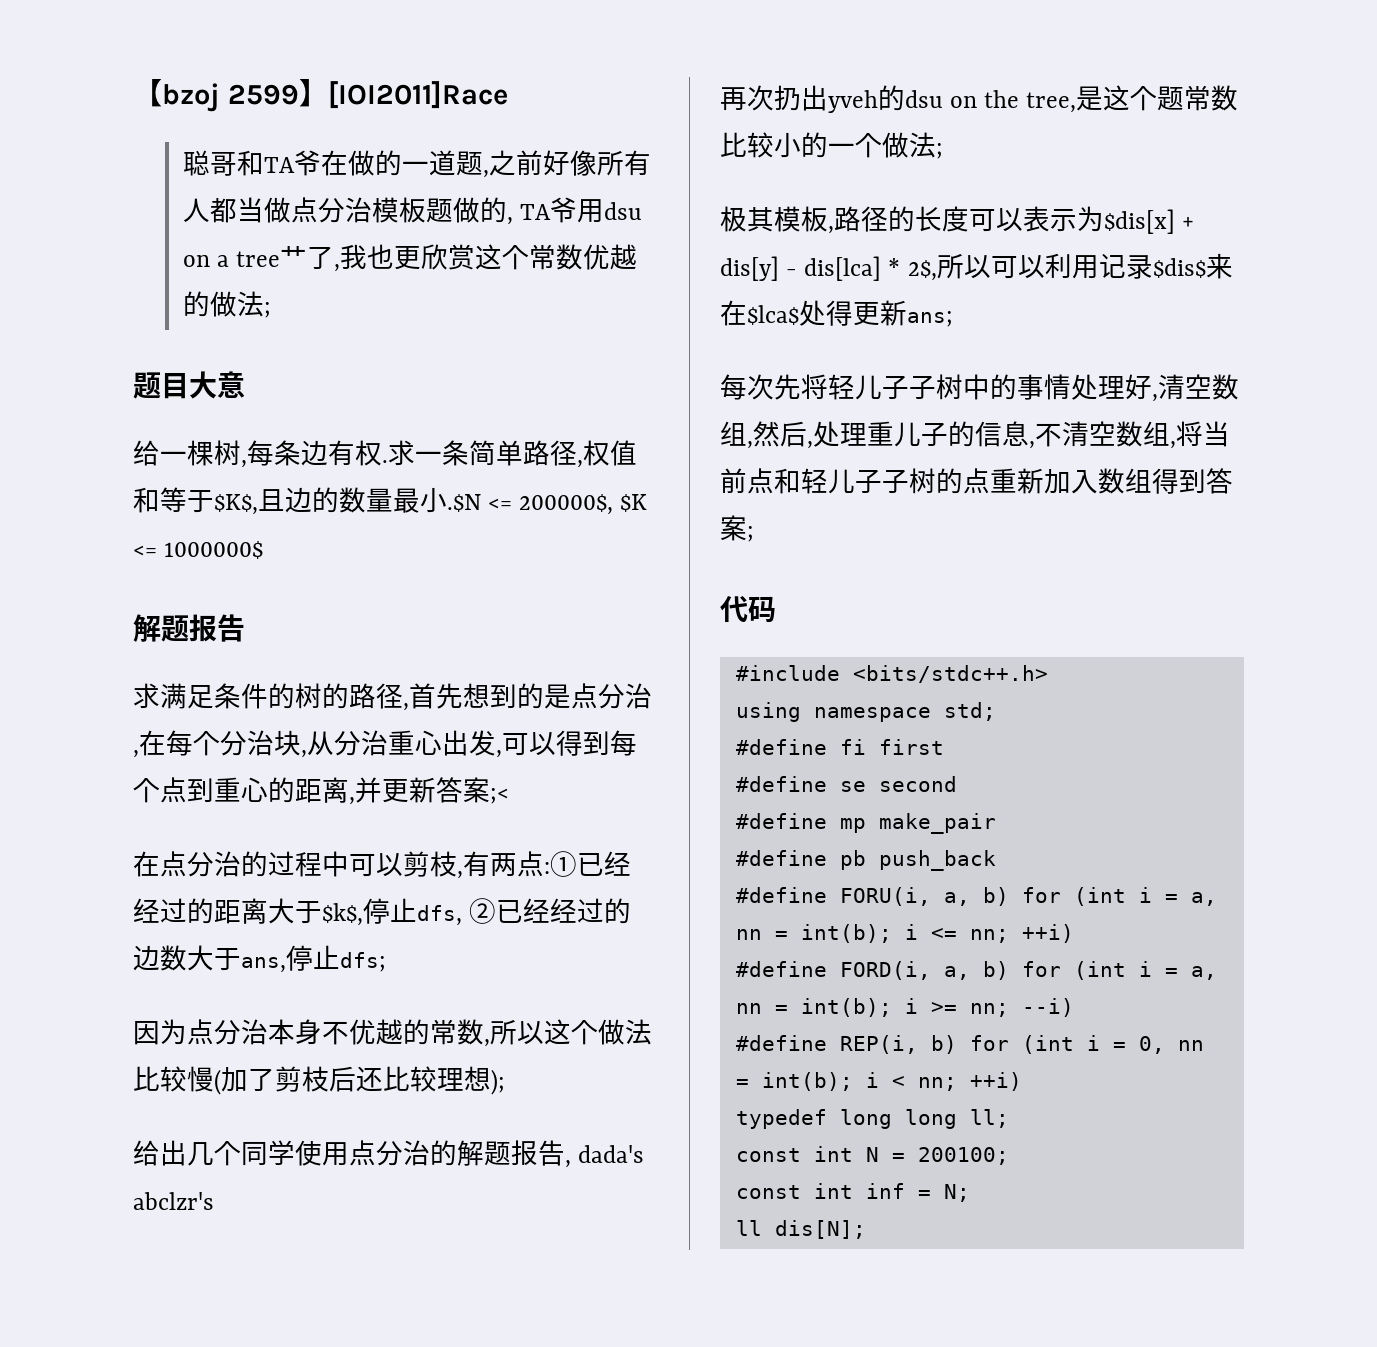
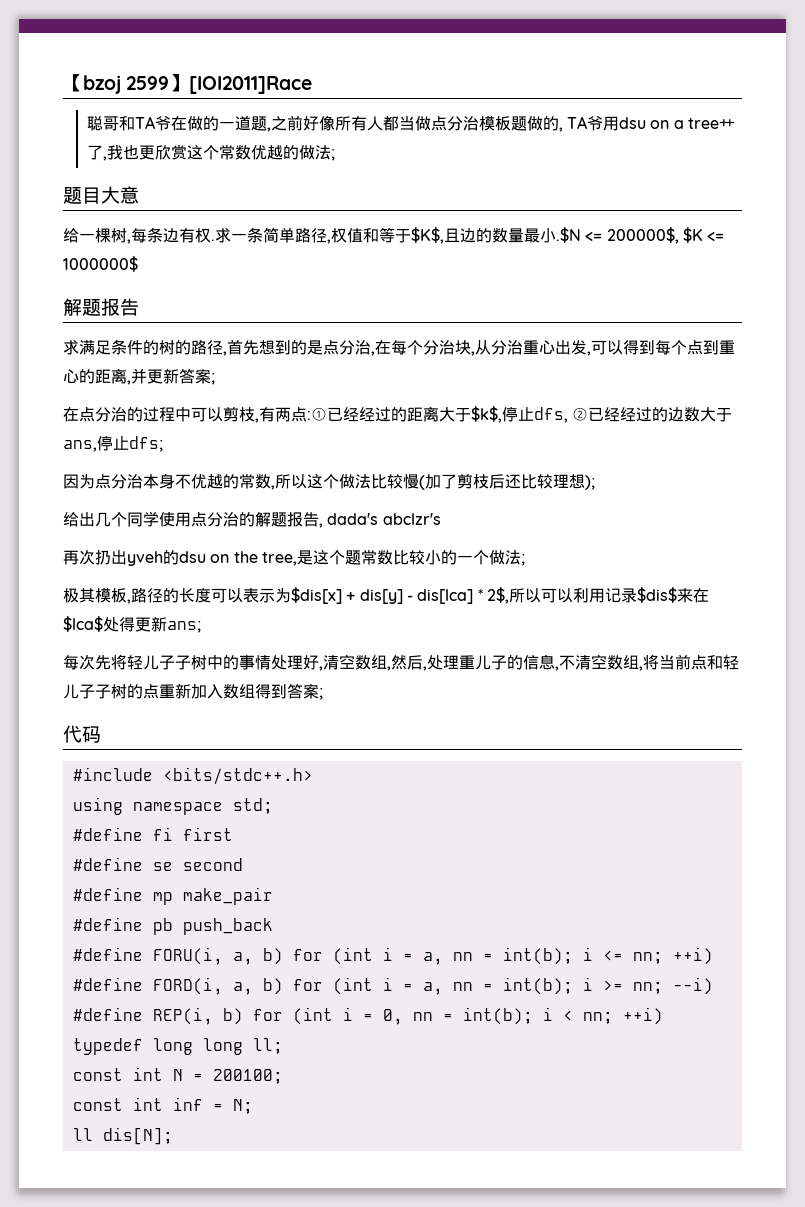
- 求满足条件的树的路径,首先想到的是点分治,在每个分治块,从分治重心出发,可以得到每个点到重心的距离,并更新答案;<
+ 求满足条件的树的路径,首先想到的是点分治,在每个分治块,从分治重心出发,可以得到每个点到重心的距离,并更新答案;

